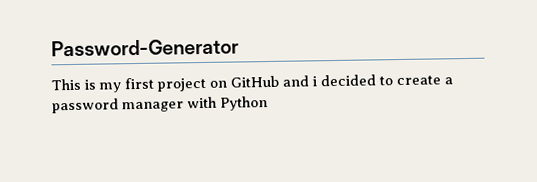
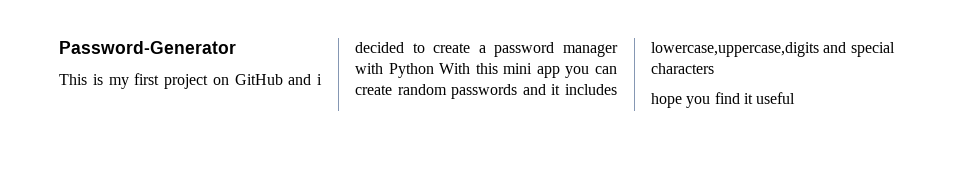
- This is my first project on GitHub and i decided to create a password manager with Python
+ This is my first project on GitHub and i decided to create a password manager with Python With this mini app you can create random passwords and it includes lowercase,uppercase,digits and special characters
+ hope you find it useful

